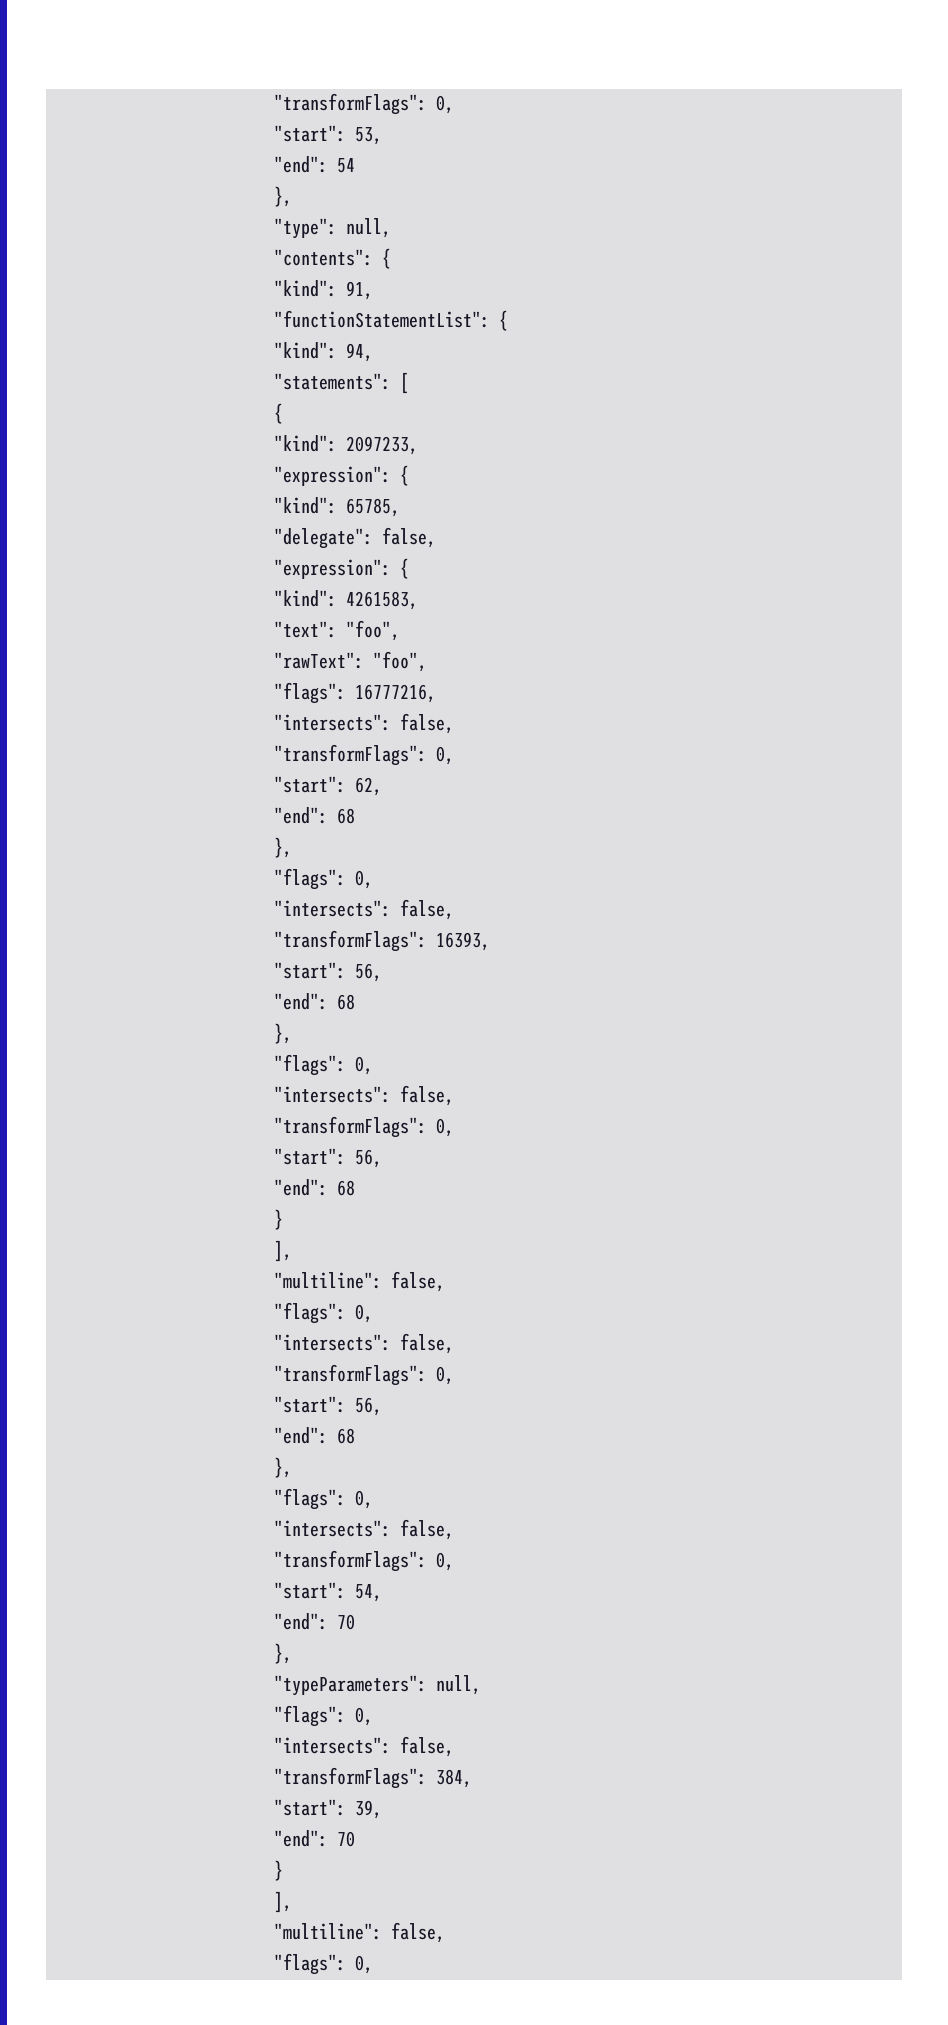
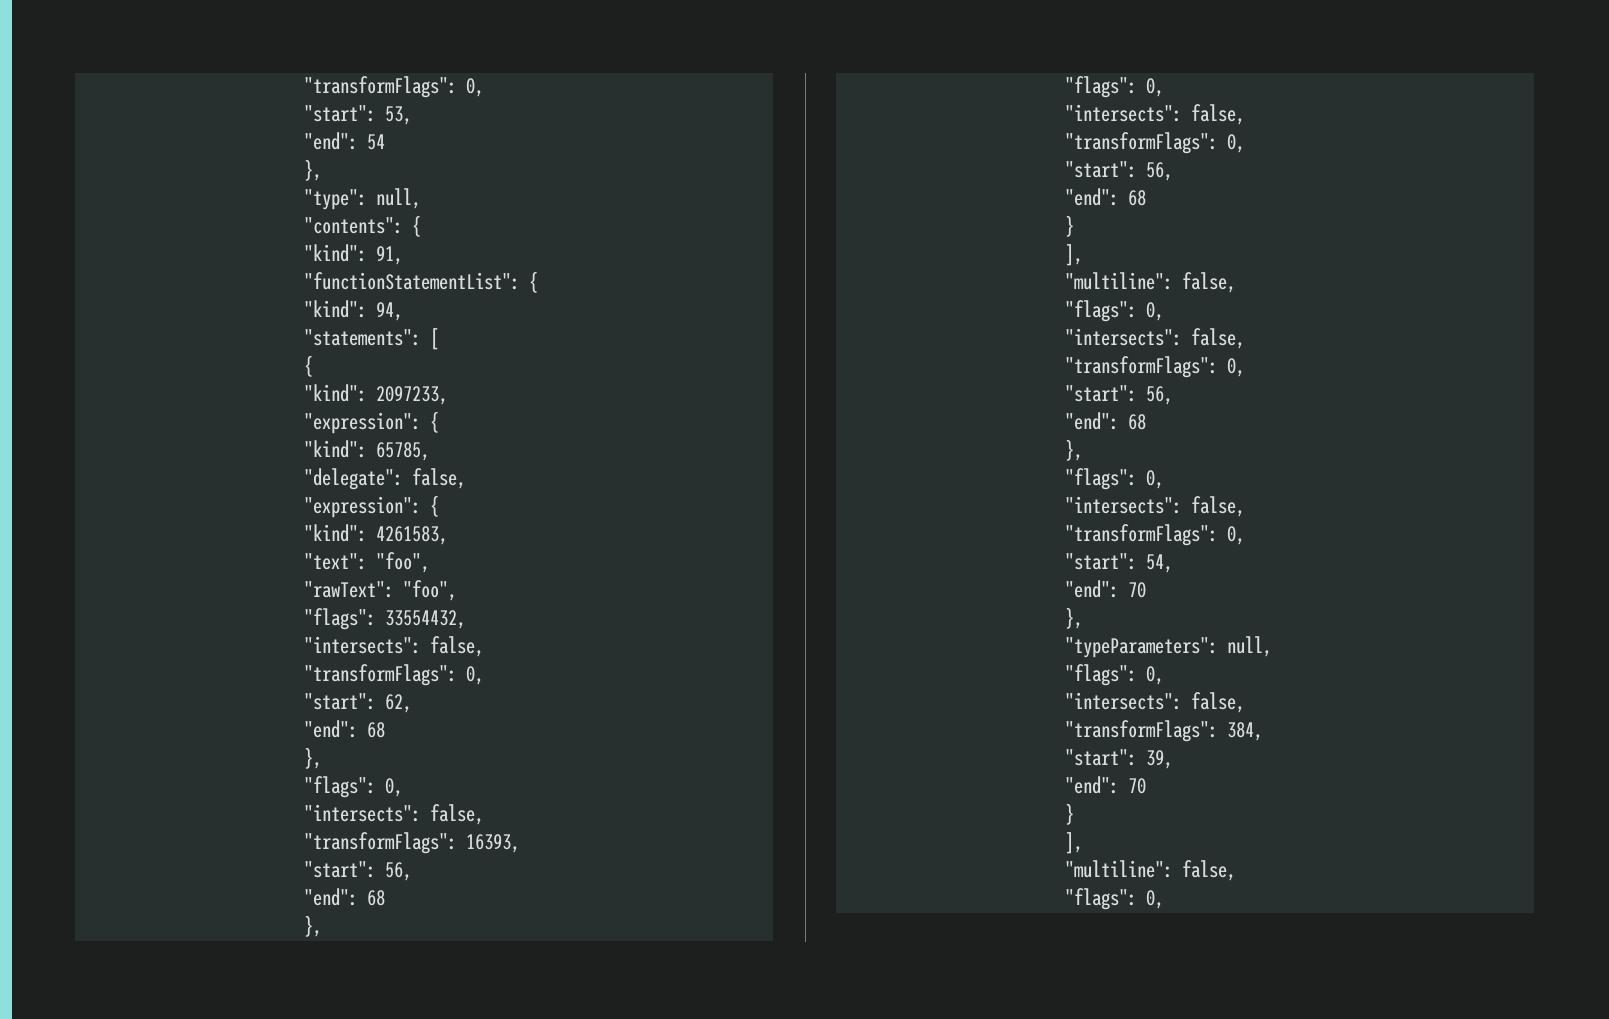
- "flags": 16777216,
+ "flags": 33554432,

